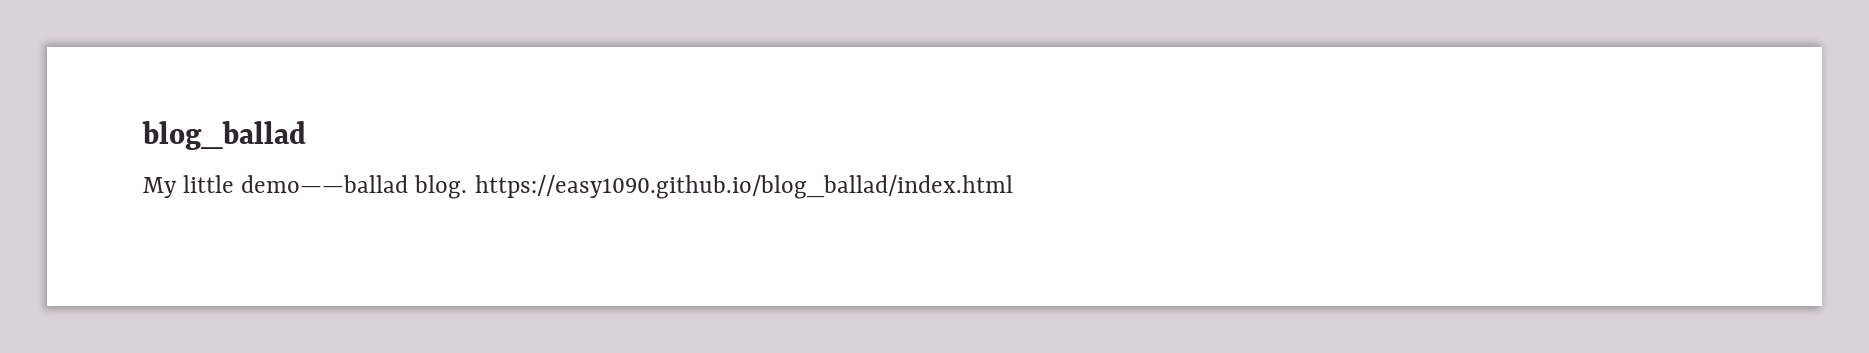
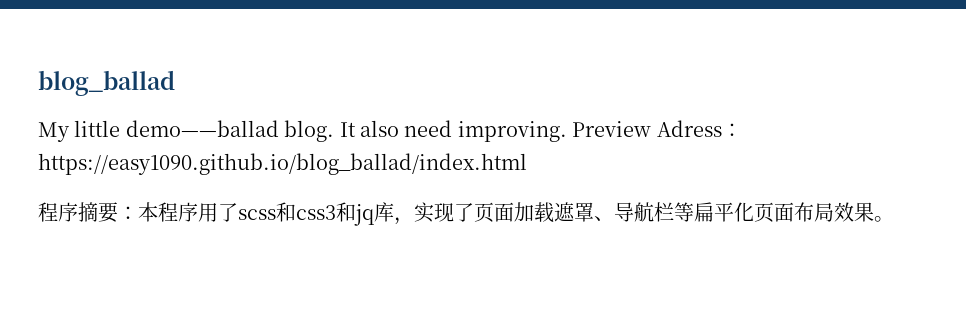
- My little demo——ballad blog. https://easy1090.github.io/blog_ballad/index.html
+ My little demo——ballad blog. It also need improving. Preview Adress：https://easy1090.github.io/blog_ballad/index.html
+ 程序摘要：本程序用了scss和css3和jq库，实现了页面加载遮罩、导航栏等扁平化页面布局效果。

